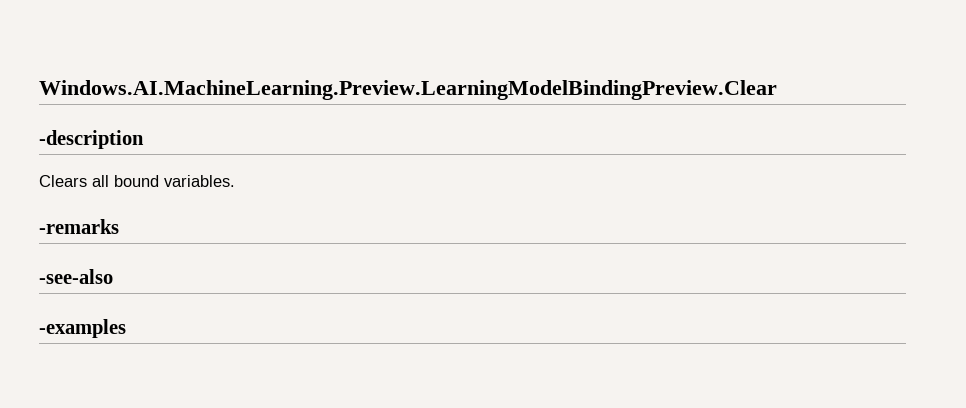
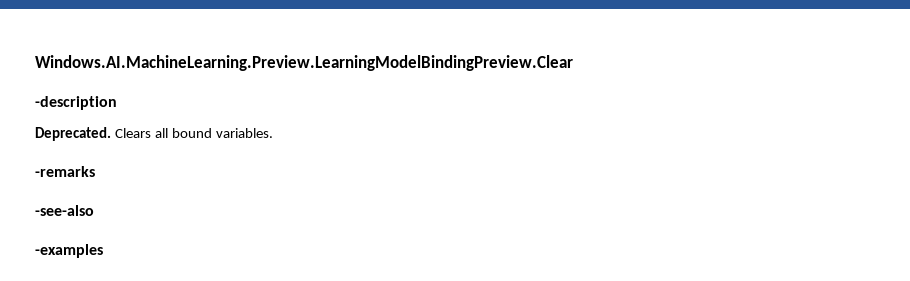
+ Deprecated.

